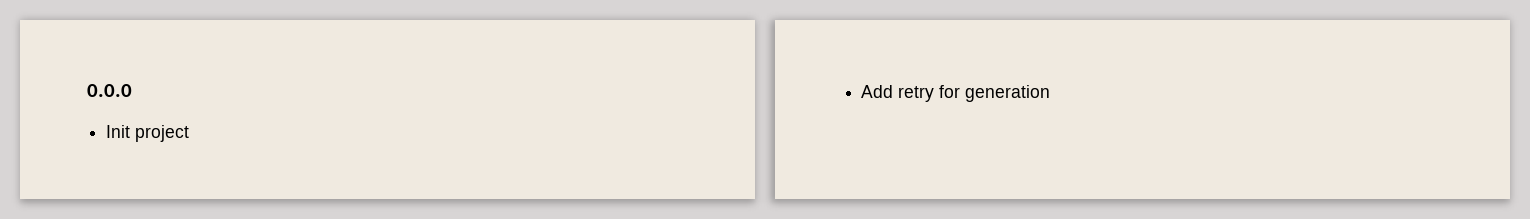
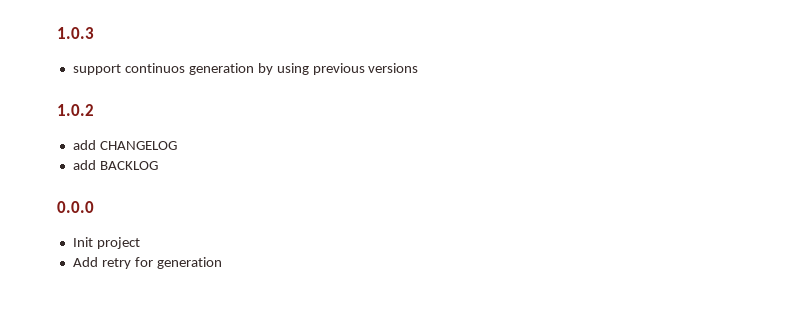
+ 1.0.3
+ support continuos generation by using previous versions
+ 1.0.2
+ add CHANGELOG
+ add BACKLOG

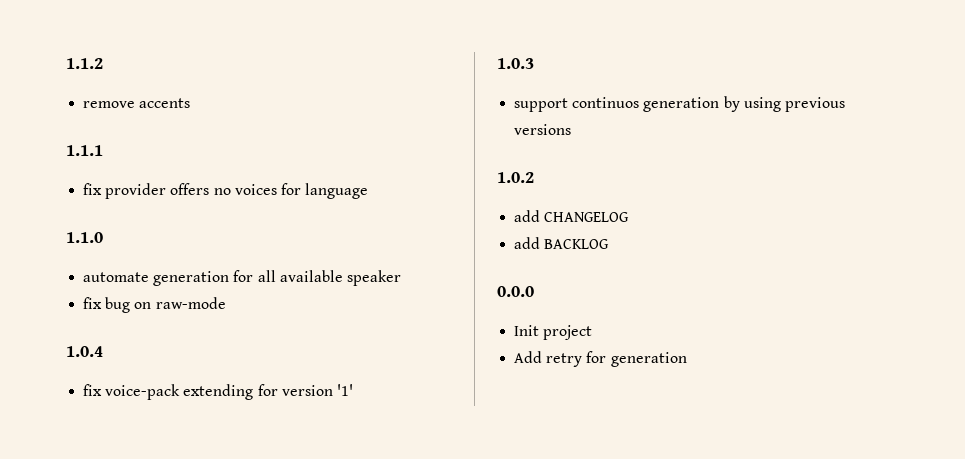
+ 1.1.2
+ remove accents
+ 1.1.1
+ fix provider offers no voices for language
+ 1.1.0
+ automate generation for all available speaker
+ fix bug on raw-mode
+ 1.0.4
+ fix voice-pack extending for version '1'

